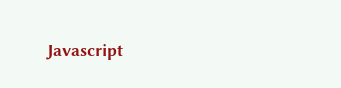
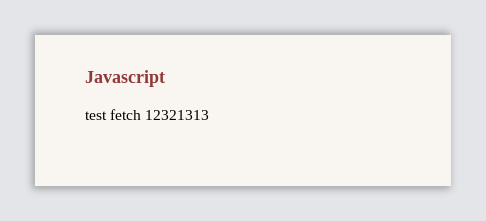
+ test fetch 12321313

